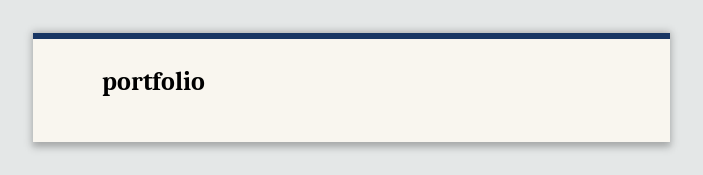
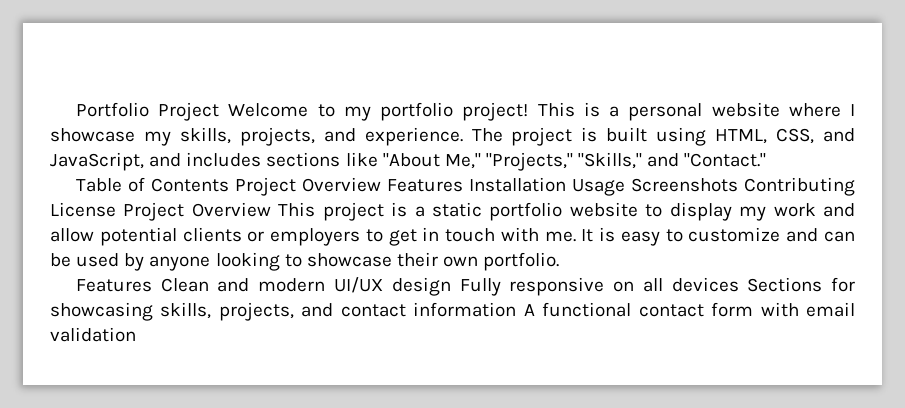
- portfolio
+ Portfolio Project Welcome to my portfolio project! This is a personal website where I showcase my skills, projects, and experience. The project is built using HTML, CSS, and JavaScript, and includes sections like "About Me," "Projects," "Skills," and "Contact."
+ Table of Contents Project Overview Features Installation Usage Screenshots Contributing License Project Overview This project is a static portfolio website to display my work and allow potential clients or employers to get in touch with me. It is easy to customize and can be used by anyone looking to showcase their own portfolio.
+ Features Clean and modern UI/UX design Fully responsive on all devices Sections for showcasing skills, projects, and contact information A functional contact form with email validation

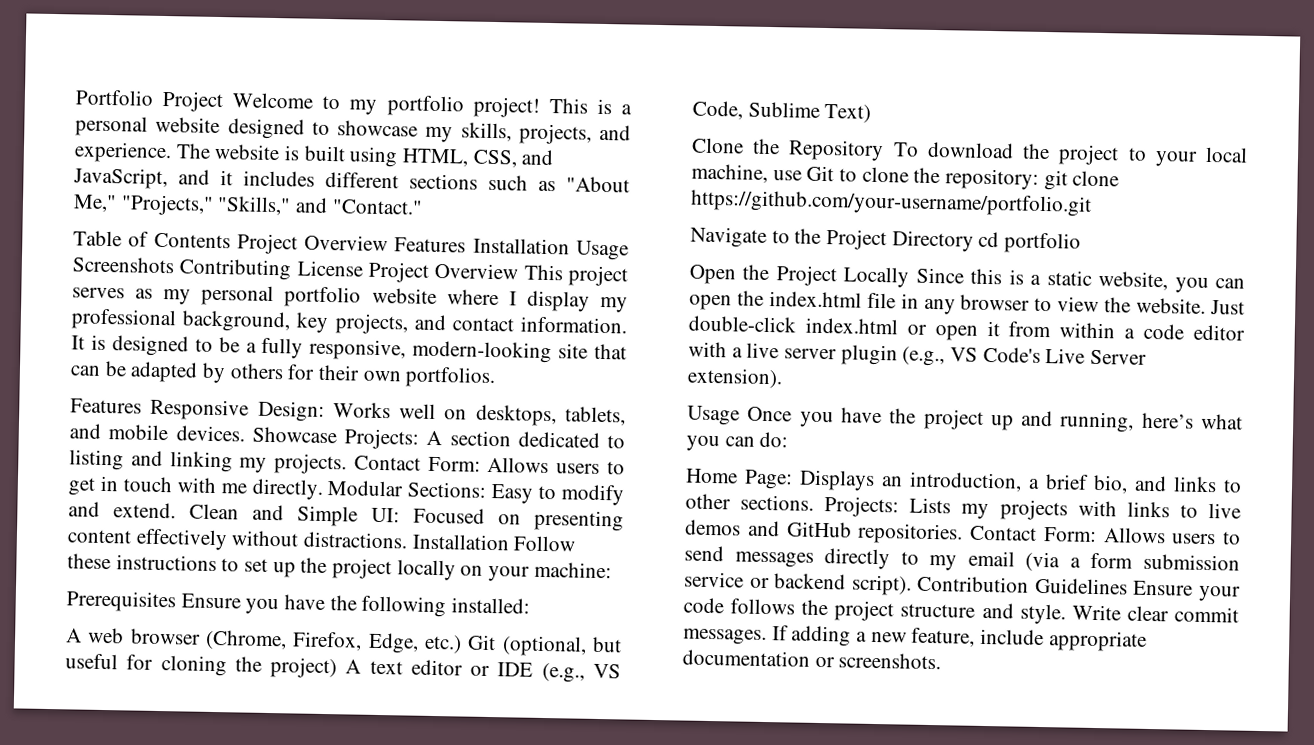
- This is a personal website where I showcase my skills, projects, and experience.
+ This is a personal website designed to showcase my skills, projects, and experience.
- The project is built using HTML, CSS, and JavaScript, and includes sections like "About Me," "Projects," "Skills," and "Contact."
+ The website is built using HTML, CSS, and JavaScript, and it includes different sections such as "About Me," "Projects," "Skills," and "Contact."
- Table of Contents Project Overview Features Installation Usage Screenshots Contributing License Project Overview This project is a static portfolio website to display my work and allow potential clients or employers to get in touch with me. It is easy to customize and can be used by anyone looking to showcase their own portfolio.
- Features Clean and modern UI/UX design Fully responsive on all devices Sections for showcasing skills, projects, and contact information A functional contact form with email validation
+ Table of Contents Project Overview Features Installation Usage Screenshots Contributing License Project Overview This project serves as my personal portfolio website where I display my professional background, key projects, and contact information. It is designed to be a fully responsive, modern-looking site that can be adapted by others for their own portfolios.
+ Features Responsive Design: Works well on desktops, tablets, and mobile devices. Showcase Projects: A section dedicated to listing and linking my projects. Contact Form: Allows users to get in touch with me directly. Modular Sections: Easy to modify and extend. Clean and Simple UI: Focused on presenting content effectively without distractions. Installation Follow these instructions to set up the project locally on your machine:
+ Prerequisites Ensure you have the following installed:
+ A web browser (Chrome, Firefox, Edge, etc.) Git (optional, but useful for cloning the project) A text editor or IDE (e.g., VS Code, Sublime Text)
+ Clone the Repository To download the project to your local machine, use Git to clone the repository: git clone https://github.com/your-username/portfolio.git
+ Navigate to the Project Directory cd portfolio
+ Open the Project Locally Since this is a static website, you can open the index.html file in any browser to view the website. Just double-click index.html or open it from within a code editor with a live server plugin (e.g., VS Code's Live Server extension).
+ Usage Once you have the project up and running, here’s what you can do:
+ Home Page: Displays an introduction, a brief bio, and links to other sections. Projects: Lists my projects with links to live demos and GitHub repositories. Contact Form: Allows users to send messages directly to my email (via a form submission service or backend script). Contribution Guidelines Ensure your code follows the project structure and style. Write clear commit messages. If adding a new feature, include appropriate documentation or screenshots.

